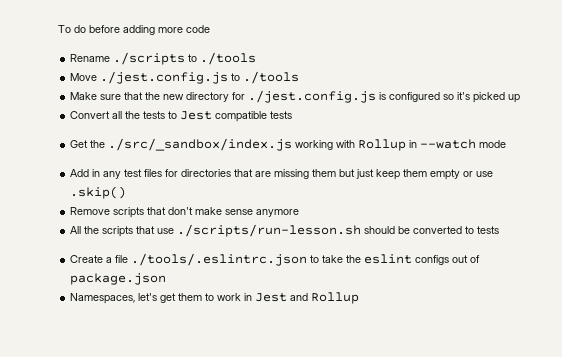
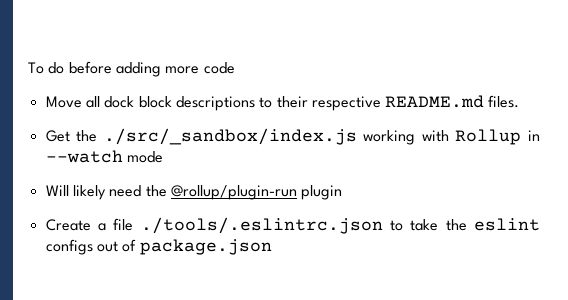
- Rename ./scripts to ./tools
- Move ./jest.config.js to ./tools
- Make sure that the new directory for ./jest.config.js is configured so it's picked up
- Convert all the tests to Jest compatible tests
+ Move all dock block descriptions to their respective README.md files.
- Add in any test files for directories that are missing them but just keep them empty or use .skip()
- Remove scripts that don't make sense anymore
- All the scripts that use ./scripts/run-lesson.sh should be converted to tests
+ Will likely need the @rollup/plugin-run plugin
- Namespaces, let's get them to work in Jest and Rollup

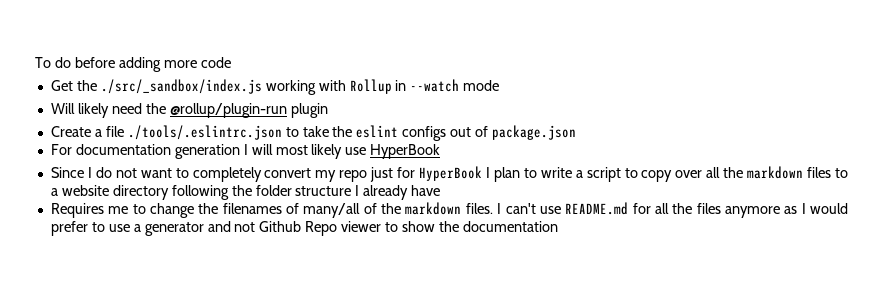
- Move all dock block descriptions to their respective README.md files.
+ For documentation generation I will most likely use HyperBook
+ Since I do not want to completely convert my repo just for HyperBook I plan to write a script to copy over all the markdown files to a website directory following the folder structure I already have
+ Requires me to change the filenames of many/all of the markdown files. I can't use README.md for all the files anymore as I would prefer to use a generator and not Github Repo viewer to show the documentation

